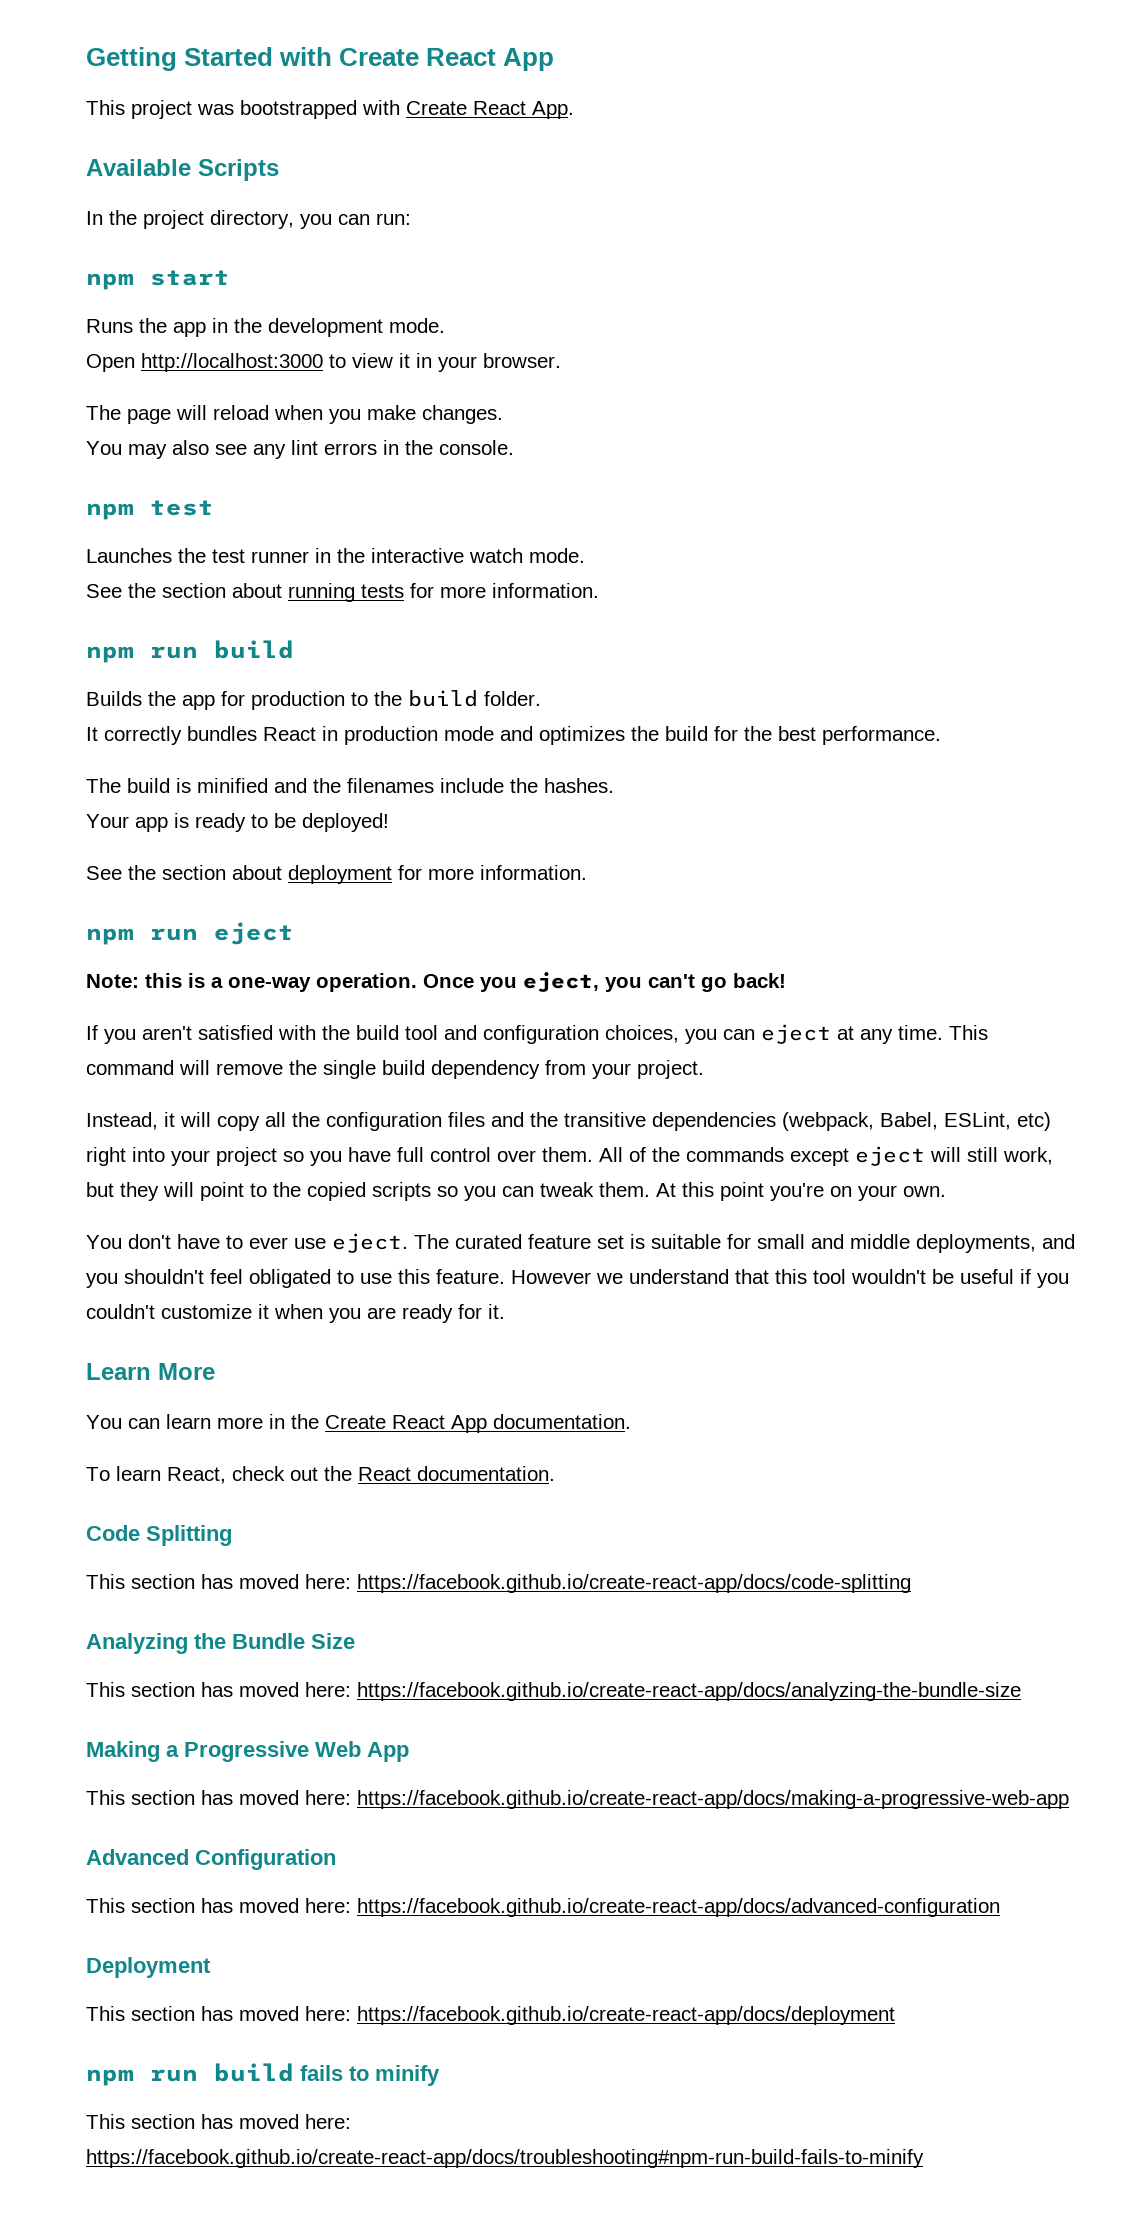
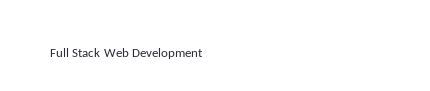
- Getting Started with Create React App
- This project was bootstrapped with Create React App.
- Available Scripts
- In the project directory, you can run:
- npm start
- Runs the app in the development mode.
- Open http://localhost:3000 to view it in your browser.
- The page will reload when you make changes.
- You may also see any lint errors in the console.
- npm test
- Launches the test runner in the interactive watch mode.
- See the section about running tests for more information.
- npm run build
- Builds the app for production to the build folder.
- It correctly bundles React in production mode and optimizes the build for the best performance.
- The build is minified and the filenames include the hashes.
- Your app is ready to be deployed!
- See the section about deployment for more information.
- npm run eject
- Note: this is a one-way operation. Once you eject, you can't go back!
- If you aren't satisfied with the build tool and configuration choices, you can eject at any time. This command will remove the single build dependency from your project.
- Instead, it will copy all the configuration files and the transitive dependencies (webpack, Babel, ESLint, etc) right into your project so you have full control over them. All of the commands except eject will still work, but they will point to the copied scripts so you can tweak them. At this point you're on your own.
- You don't have to ever use eject. The curated feature set is suitable for small and middle deployments, and you shouldn't feel obligated to use this feature. However we understand that this tool wouldn't be useful if you couldn't customize it when you are ready for it.
- Learn More
- You can learn more in the Create React App documentation.
- To learn React, check out the React documentation.
- Code Splitting
- This section has moved here: https://facebook.github.io/create-react-app/docs/code-splitting
- Analyzing the Bundle Size
- This section has moved here: https://facebook.github.io/create-react-app/docs/analyzing-the-bundle-size
- Making a Progressive Web App
- This section has moved here: https://facebook.github.io/create-react-app/docs/making-a-progressive-web-app
- Advanced Configuration
- This section has moved here: https://facebook.github.io/create-react-app/docs/advanced-configuration
- Deployment
- This section has moved here: https://facebook.github.io/create-react-app/docs/deployment
- npm run build fails to minify
- This section has moved here: https://facebook.github.io/create-react-app/docs/troubleshooting#npm-run-build-fails-to-minify
+ Full Stack Web Development

